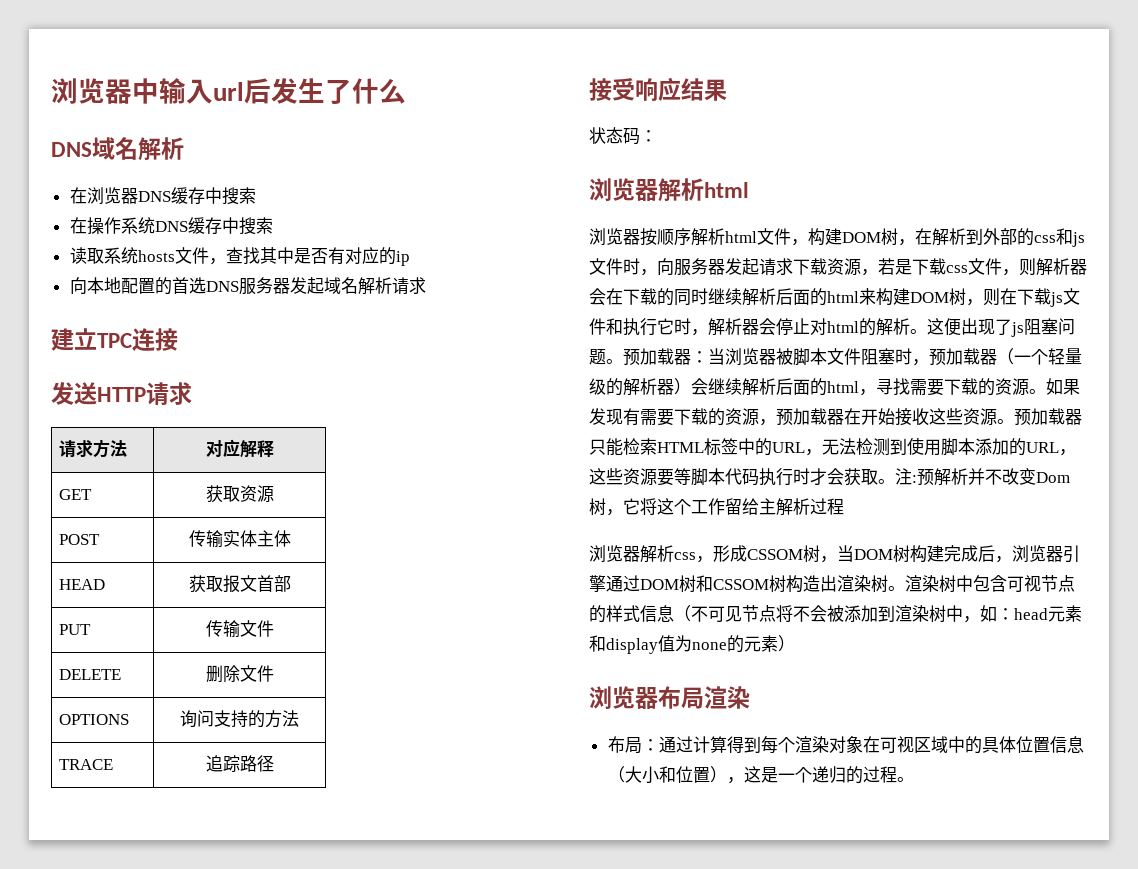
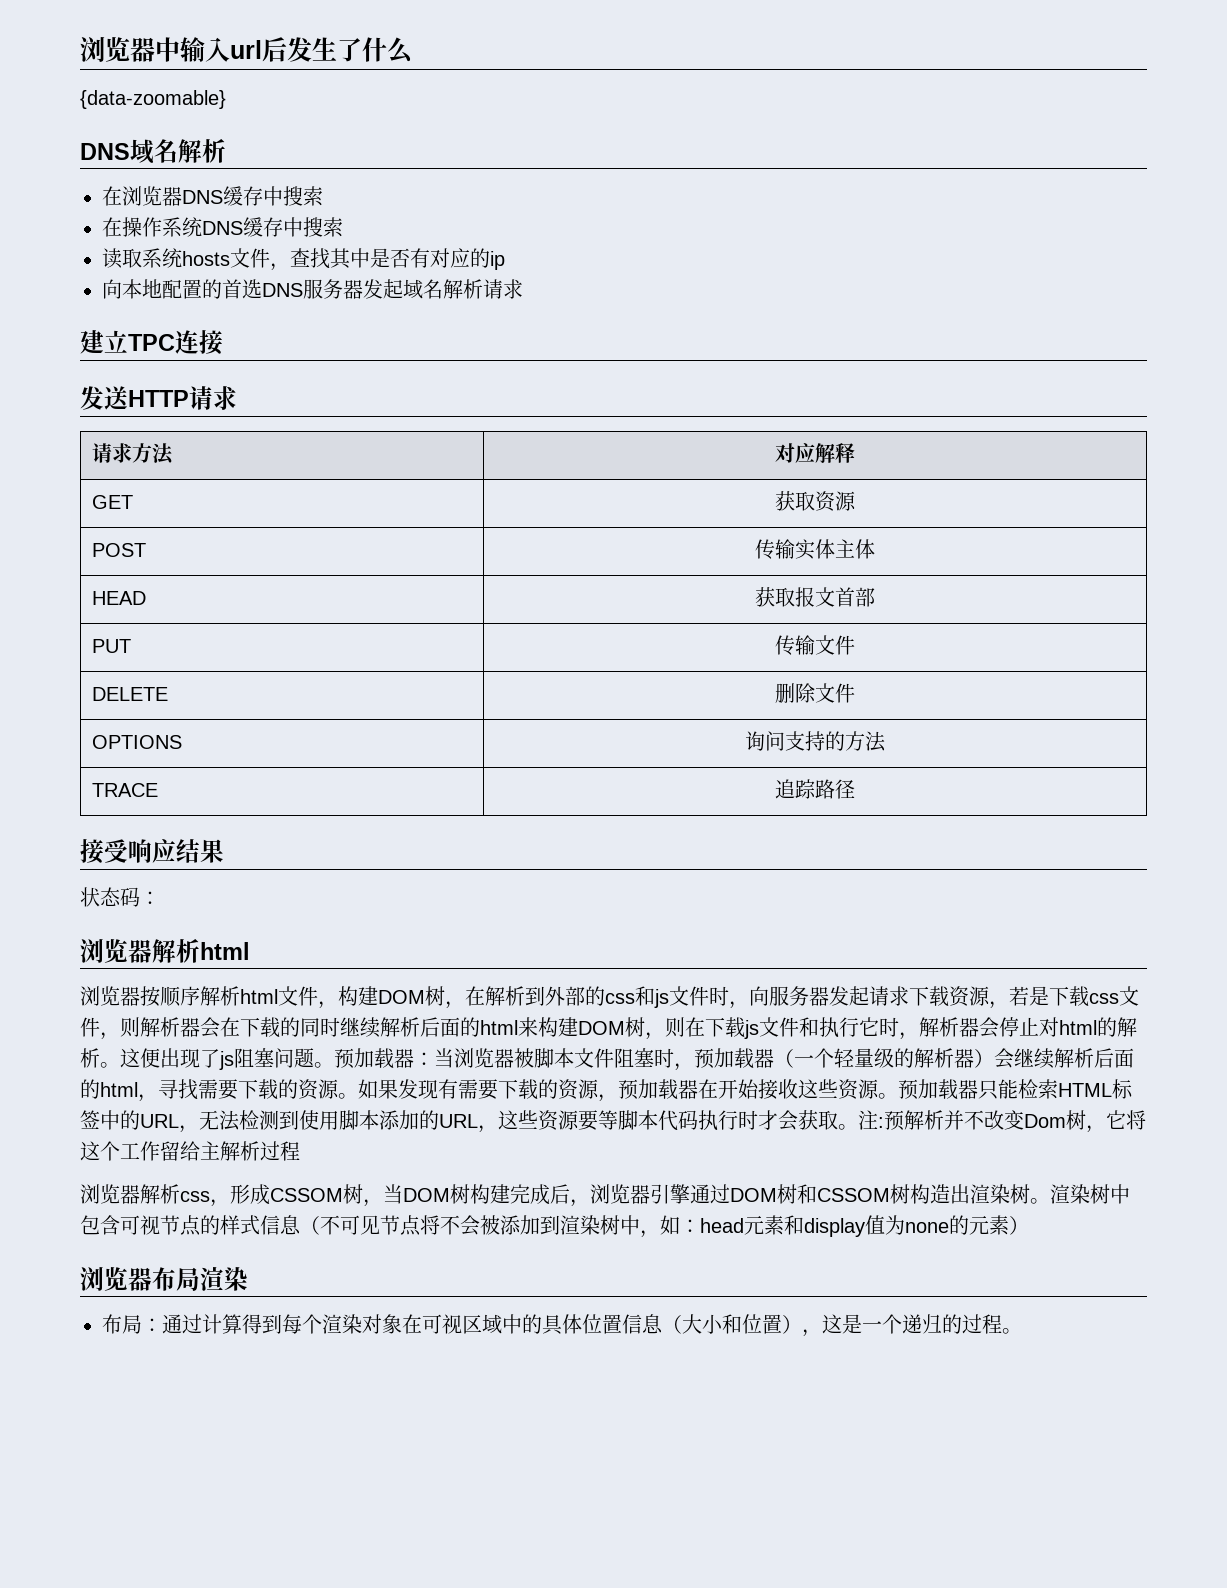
+ {data-zoomable}

